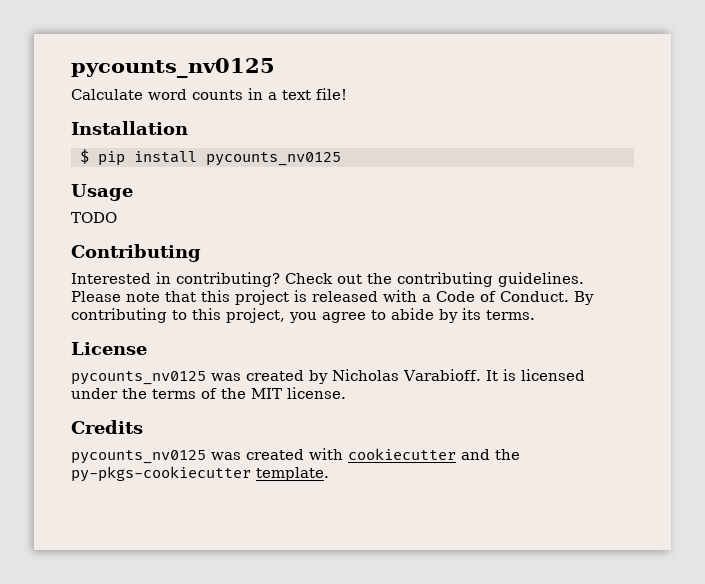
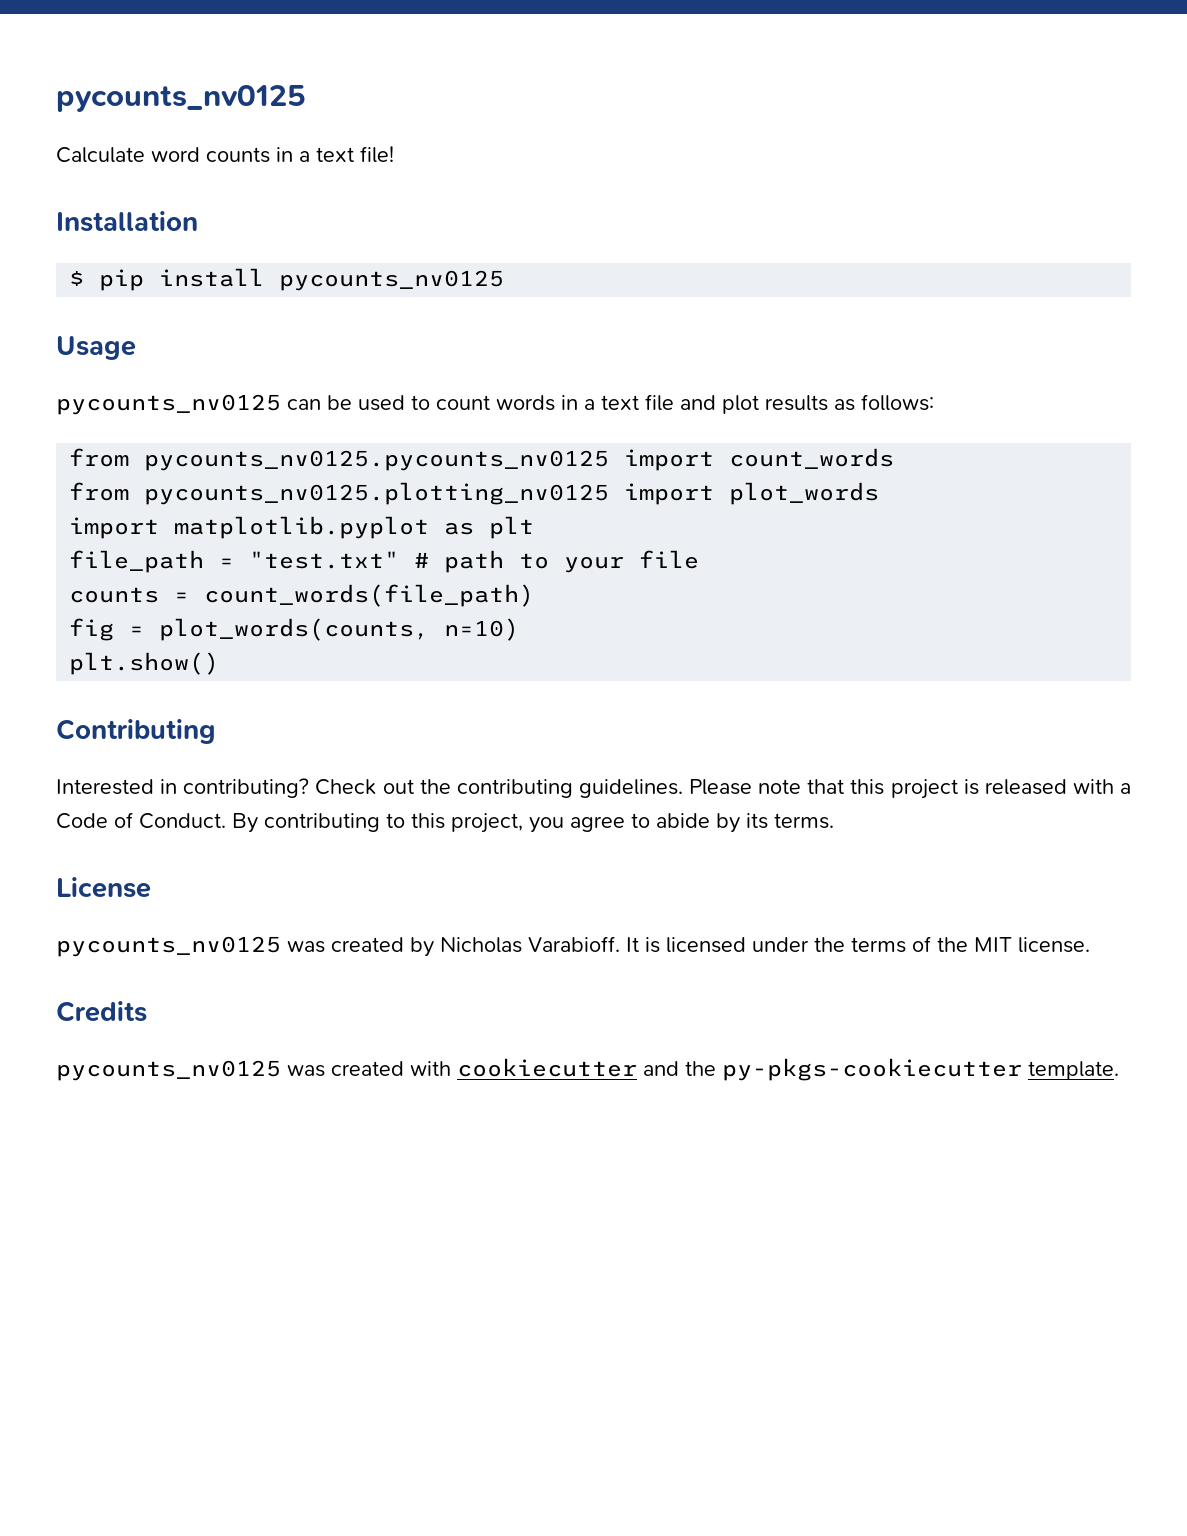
- TODO
+ pycounts_nv0125 can be used to count words in a text file and plot results as follows:
+ from pycounts_nv0125.pycounts_nv0125 import count_words
+ from pycounts_nv0125.plotting_nv0125 import plot_words
+ import matplotlib.pyplot as plt
+ file_path = "test.txt" # path to your file
+ counts = count_words(file_path)
+ fig = plot_words(counts, n=10)
+ plt.show()

